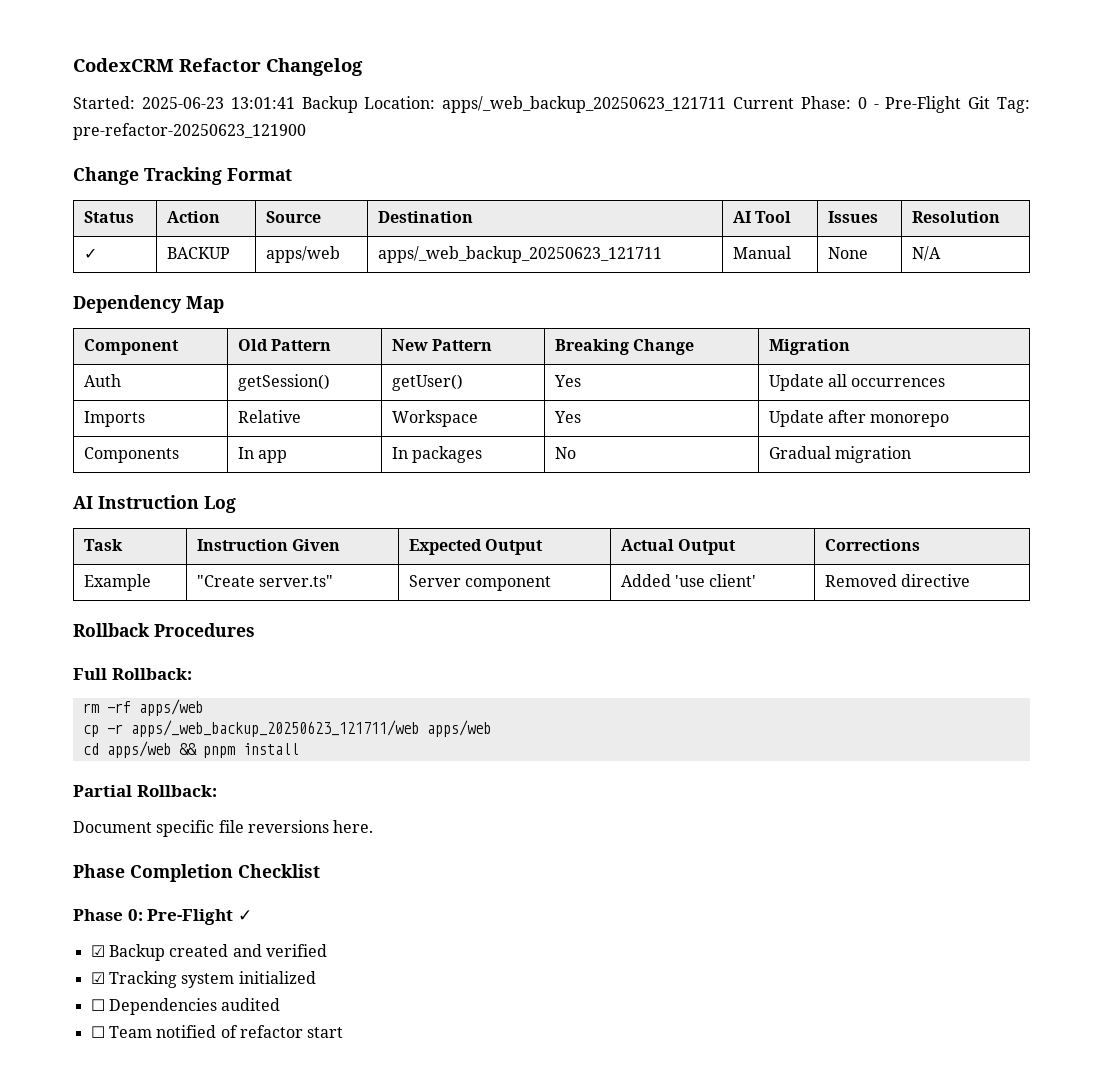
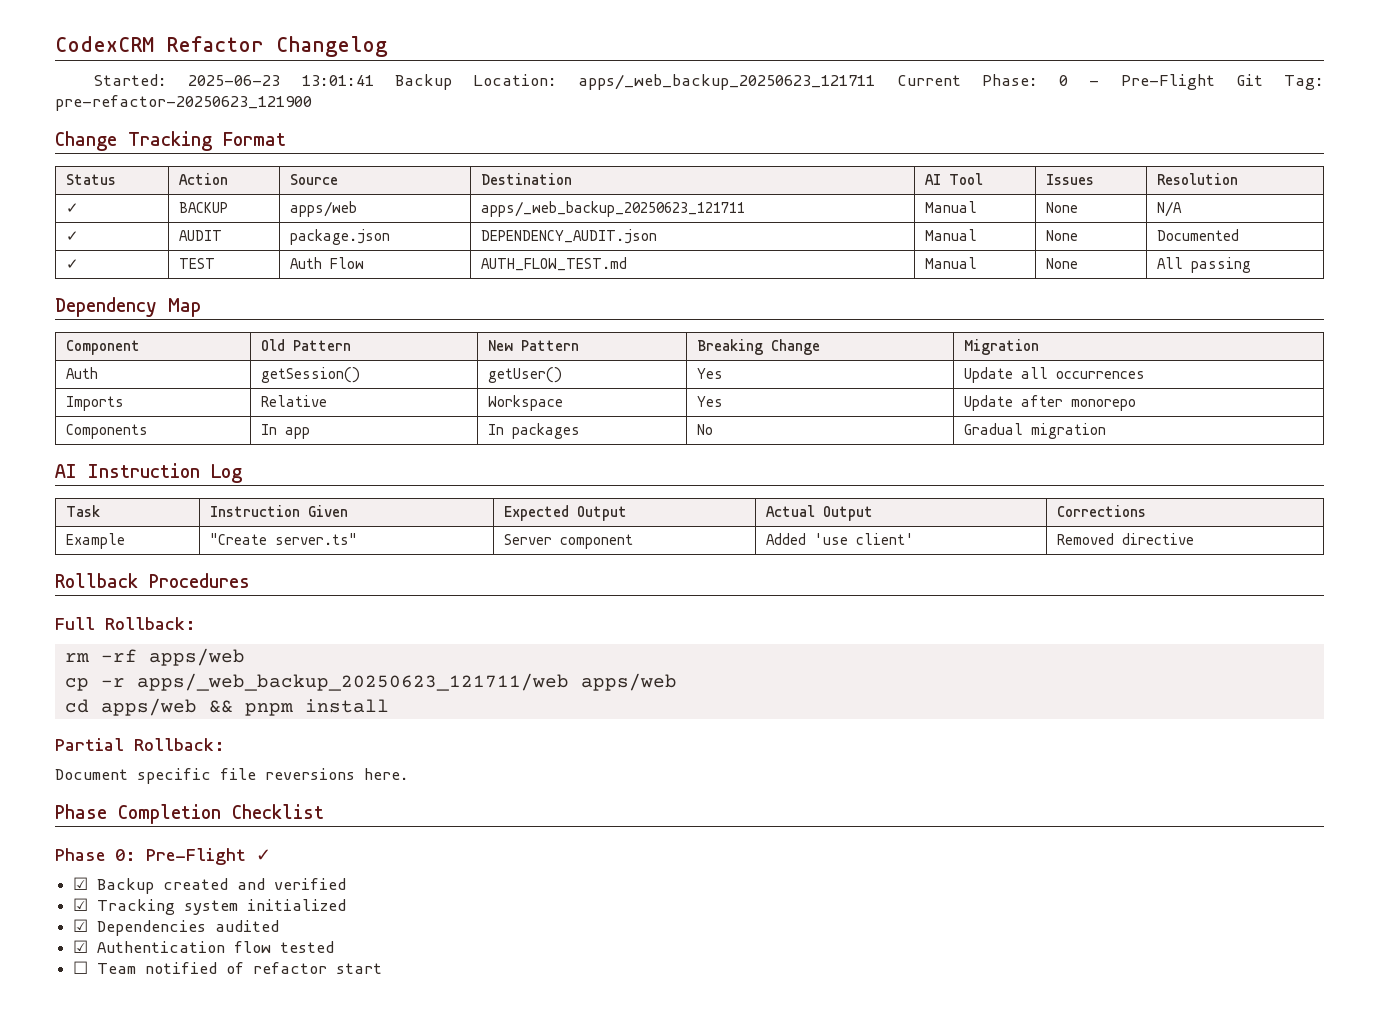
+ ✓ | AUDIT | package.json | DEPENDENCY_AUDIT.json | Manual | None | Documented
+ ✓ | TEST | Auth Flow | AUTH_FLOW_TEST.md | Manual | None | All passing
- ☐ Dependencies audited
+ ☑ Dependencies audited
+ ☑ Authentication flow tested

